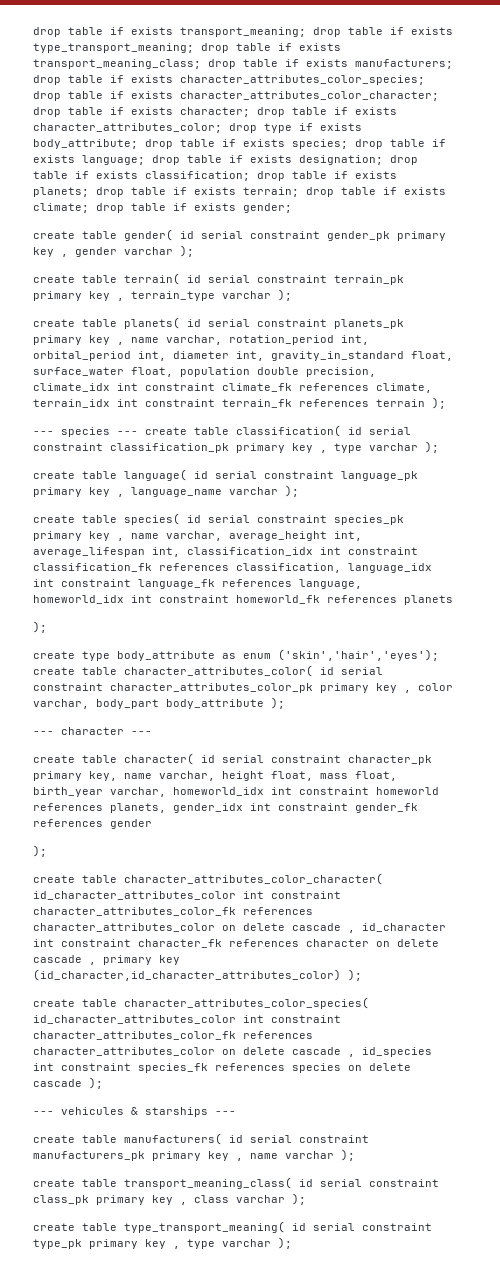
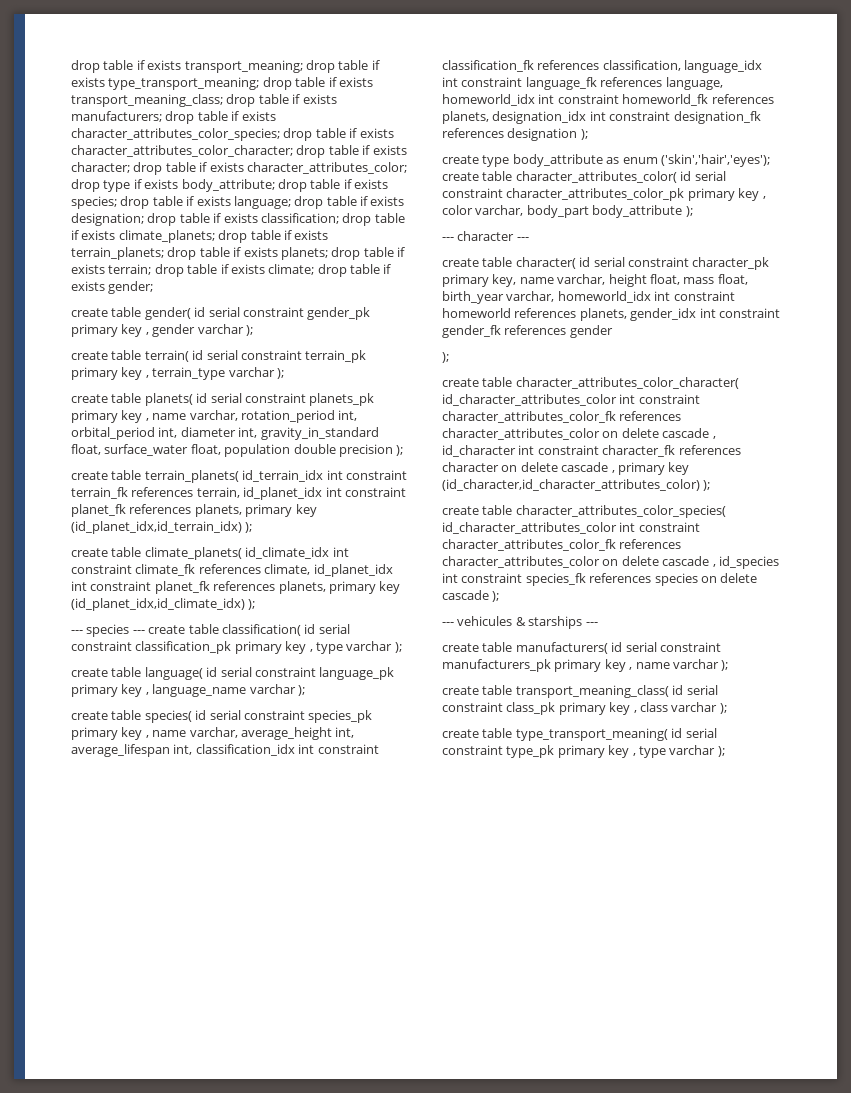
- drop table if exists planets;
+ drop table if exists climate_planets; drop table if exists terrain_planets; drop table if exists planets;
- create table planets( id serial constraint planets_pk primary key , name varchar, rotation_period int, orbital_period int, diameter int, gravity_in_standard float, surface_water float, population double precision, climate_idx int constraint climate_fk references climate, terrain_idx int constraint terrain_fk references terrain );
+ create table planets( id serial constraint planets_pk primary key , name varchar, rotation_period int, orbital_period int, diameter int, gravity_in_standard float, surface_water float, population double precision );
+ create table terrain_planets( id_terrain_idx int constraint terrain_fk references terrain, id_planet_idx int constraint planet_fk references planets, primary key (id_planet_idx,id_terrain_idx) );
+ create table climate_planets( id_climate_idx int constraint climate_fk references climate, id_planet_idx int constraint planet_fk references planets, primary key (id_planet_idx,id_climate_idx) );
- create table species( id serial constraint species_pk primary key , name varchar, average_height int, average_lifespan int, classification_idx int constraint classification_fk references classification, language_idx int constraint language_fk references language, homeworld_idx int constraint homeworld_fk references planets
- );
+ create table species( id serial constraint species_pk primary key , name varchar, average_height int, average_lifespan int, classification_idx int constraint classification_fk references classification, language_idx int constraint language_fk references language, homeworld_idx int constraint homeworld_fk references planets, designation_idx int constraint designation_fk references designation );

